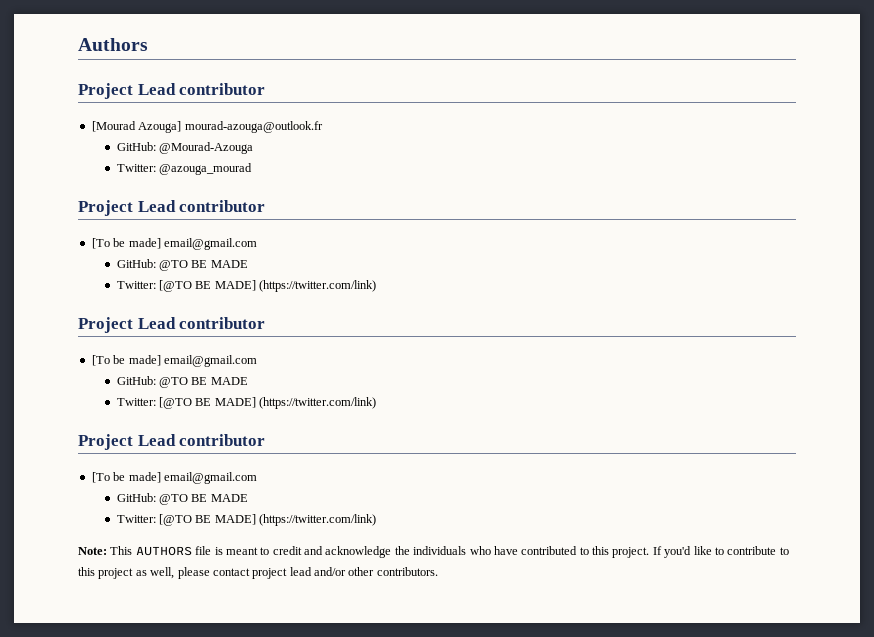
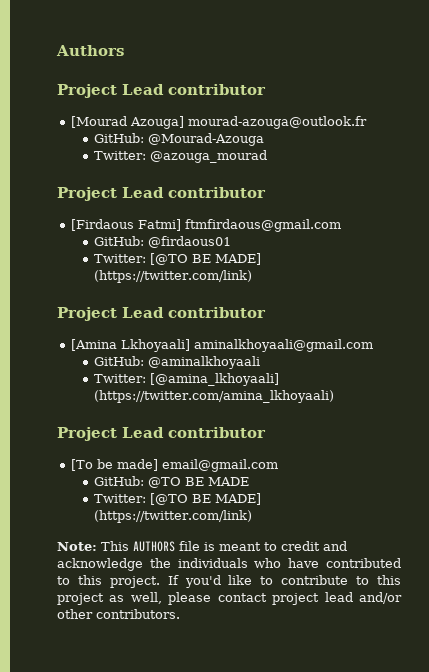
  Twitter: @azouga_mourad
  Project Lead contributor
- [To be made] email@gmail.com
- GitHub: @TO BE MADE
+ [Firdaous Fatmi] ftmfirdaous@gmail.com
+ GitHub: @firdaous01
  Twitter: [@TO BE MADE] (https://twitter.com/link)
  Project Lead contributor
- [To be made] email@gmail.com
- GitHub: @TO BE MADE
- Twitter: [@TO BE MADE] (https://twitter.com/link)
+ [Amina Lkhoyaali] aminalkhoyaali@gmail.com
+ GitHub: @aminalkhoyaali
+ Twitter: [@amina_lkhoyaali] (https://twitter.com/amina_lkhoyaali)

